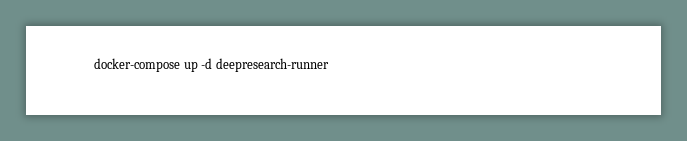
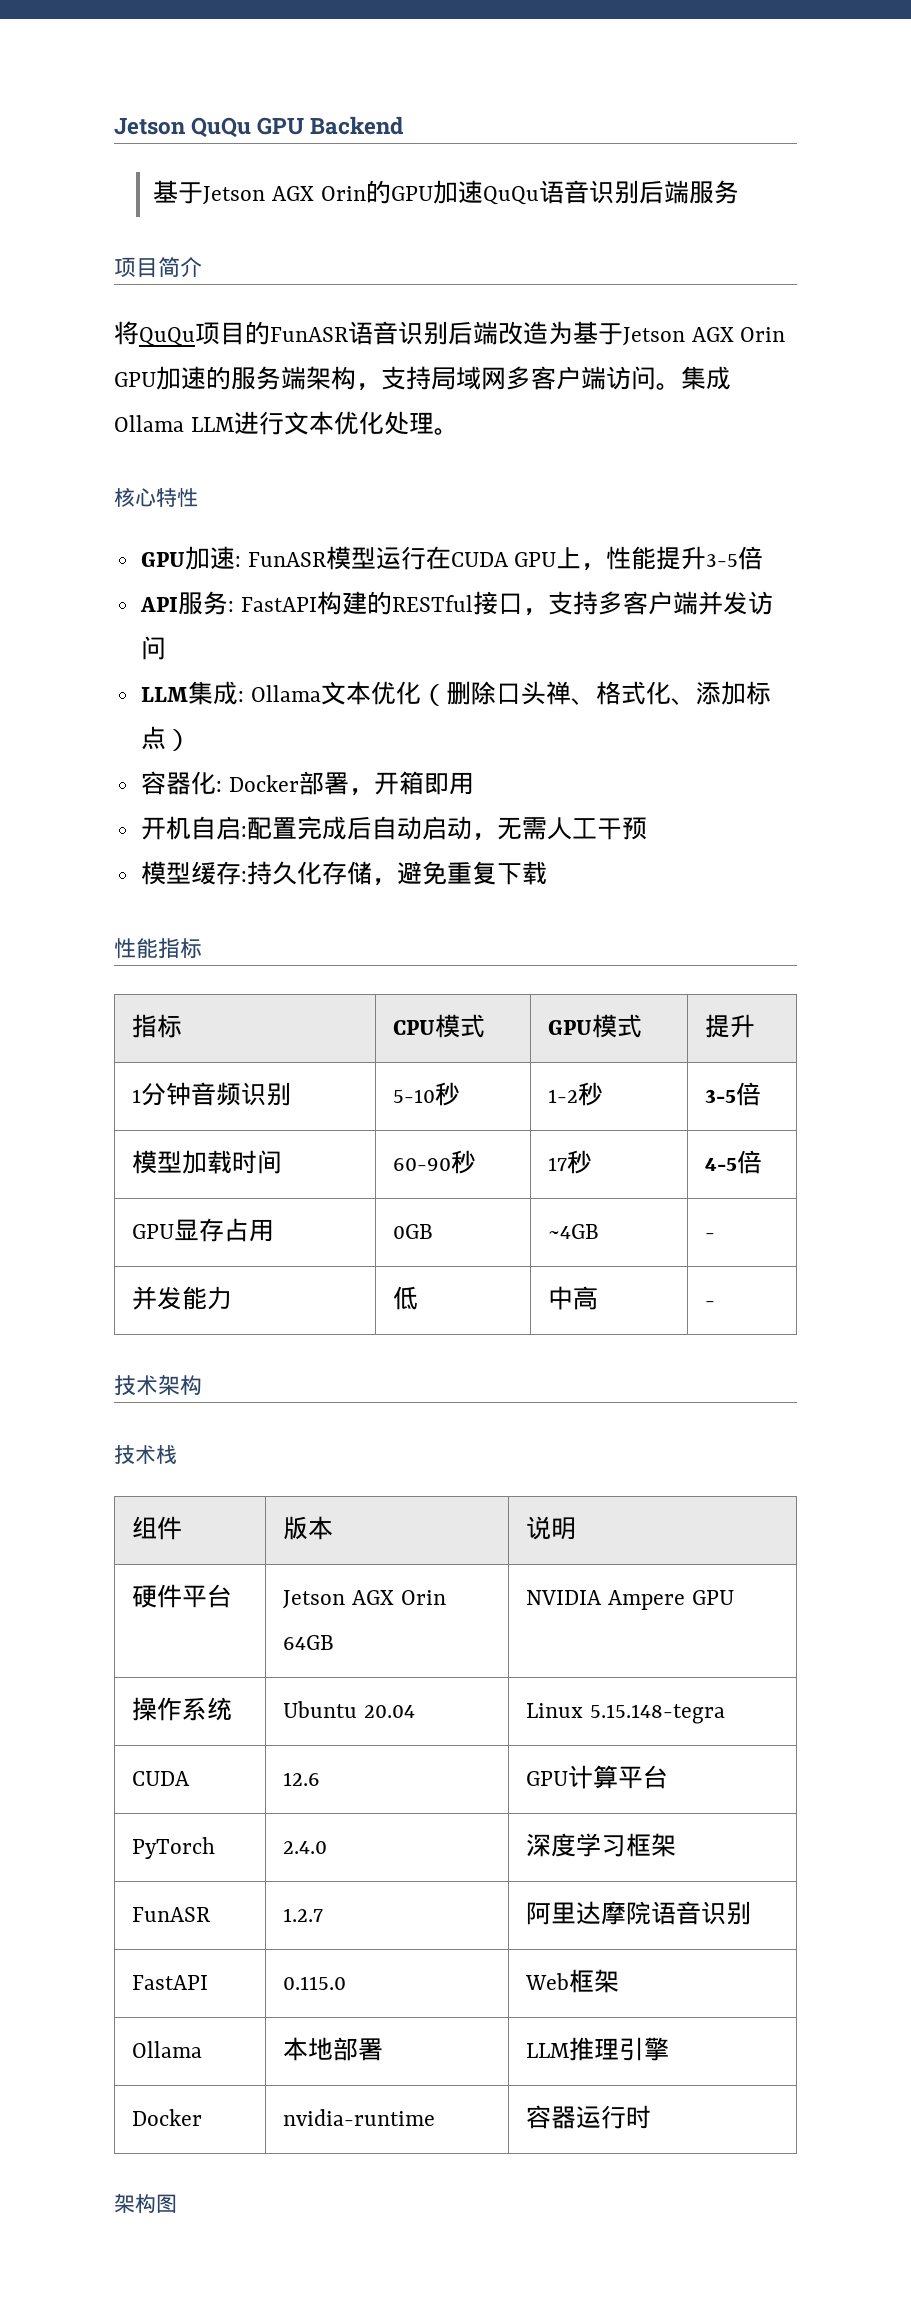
- docker-compose up -d deepresearch-runner
+ Jetson QuQu GPU Backend
+ 基于Jetson AGX Orin的GPU加速QuQu语音识别后端服务
+ 项目简介
+ 将QuQu项目的FunASR语音识别后端改造为基于Jetson AGX Orin GPU加速的服务端架构，支持局域网多客户端访问。集成Ollama LLM进行文本优化处理。
+ 核心特性
+ GPU加速: FunASR模型运行在CUDA GPU上，性能提升3-5倍
+ API服务: FastAPI构建的RESTful接口，支持多客户端并发访问
+ LLM集成: Ollama文本优化（删除口头禅、格式化、添加标点）
+ 容器化: Docker部署，开箱即用
+ 开机自启:配置完成后自动启动，无需人工干预
+ 模型缓存:持久化存储，避免重复下载
+ 性能指标
+ 指标 | CPU模式 | GPU模式 | 提升
+ 1分钟音频识别 | 5-10秒 | 1-2秒 | 3-5倍
+ 模型加载时间 | 60-90秒 | 17秒 | 4-5倍
+ GPU显存占用 | 0GB | ~4GB | -
+ 并发能力 | 低 | 中高 | -
+ 技术架构
+ 技术栈
+ 组件 | 版本 | 说明
+ 硬件平台 | Jetson AGX Orin 64GB | NVIDIA Ampere GPU
+ 操作系统 | Ubuntu 20.04 | Linux 5.15.148-tegra
+ CUDA | 12.6 | GPU计算平台
+ PyTorch | 2.4.0 | 深度学习框架
+ FunASR | 1.2.7 | 阿里达摩院语音识别
+ FastAPI | 0.115.0 | Web框架
+ Ollama | 本地部署 | LLM推理引擎
+ Docker | nvidia-runtime | 容器运行时
+ 架构图

